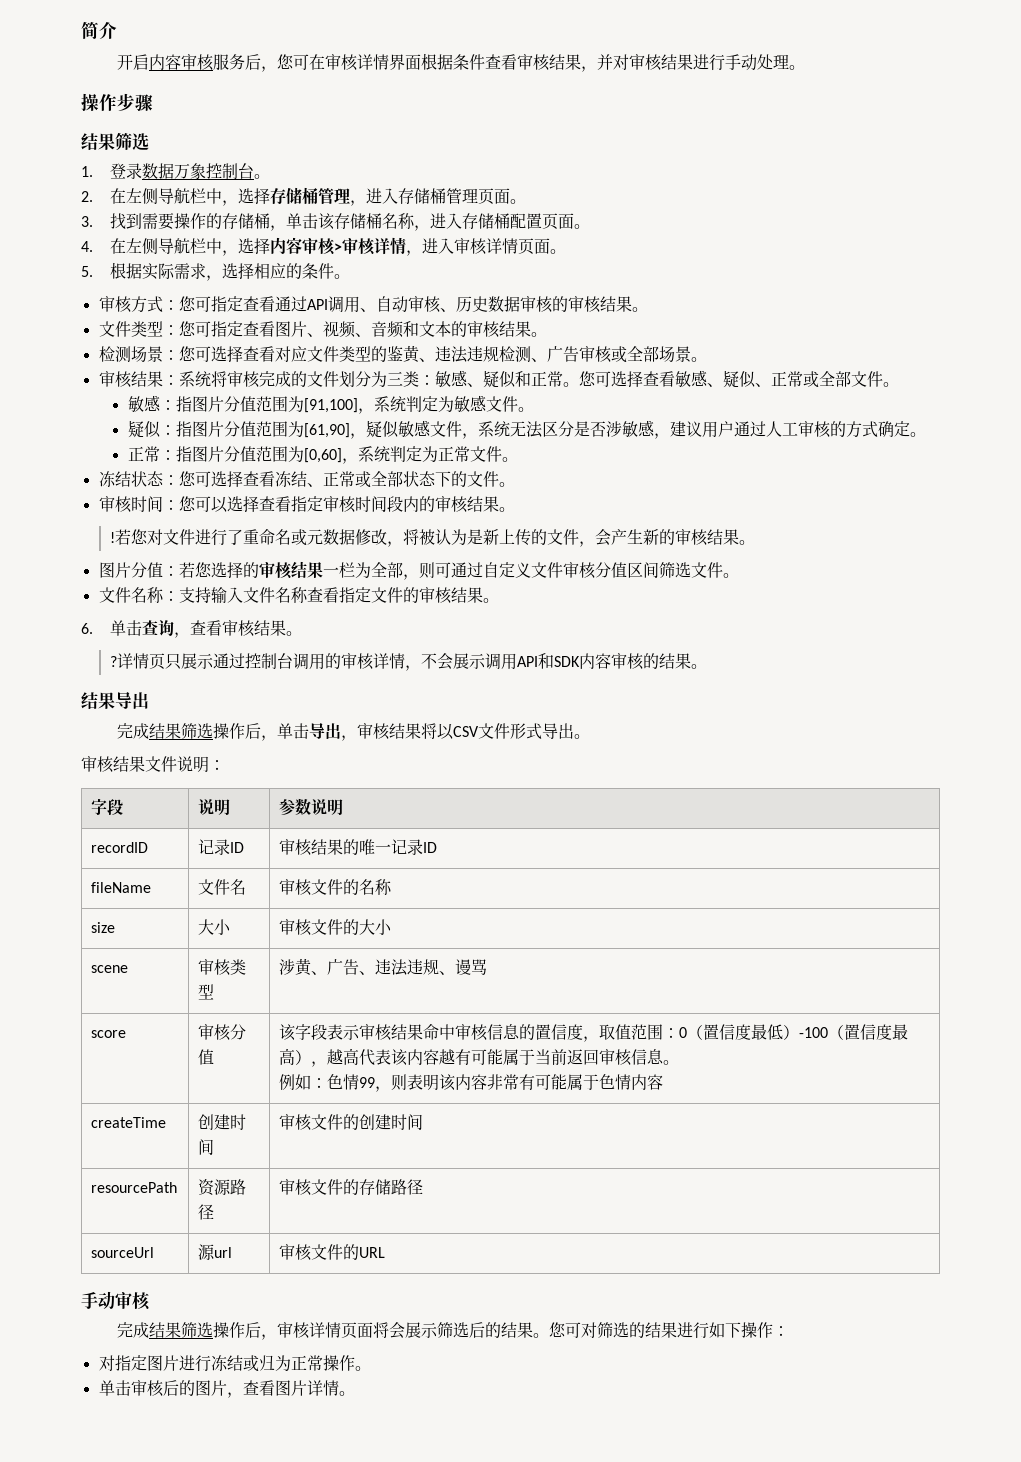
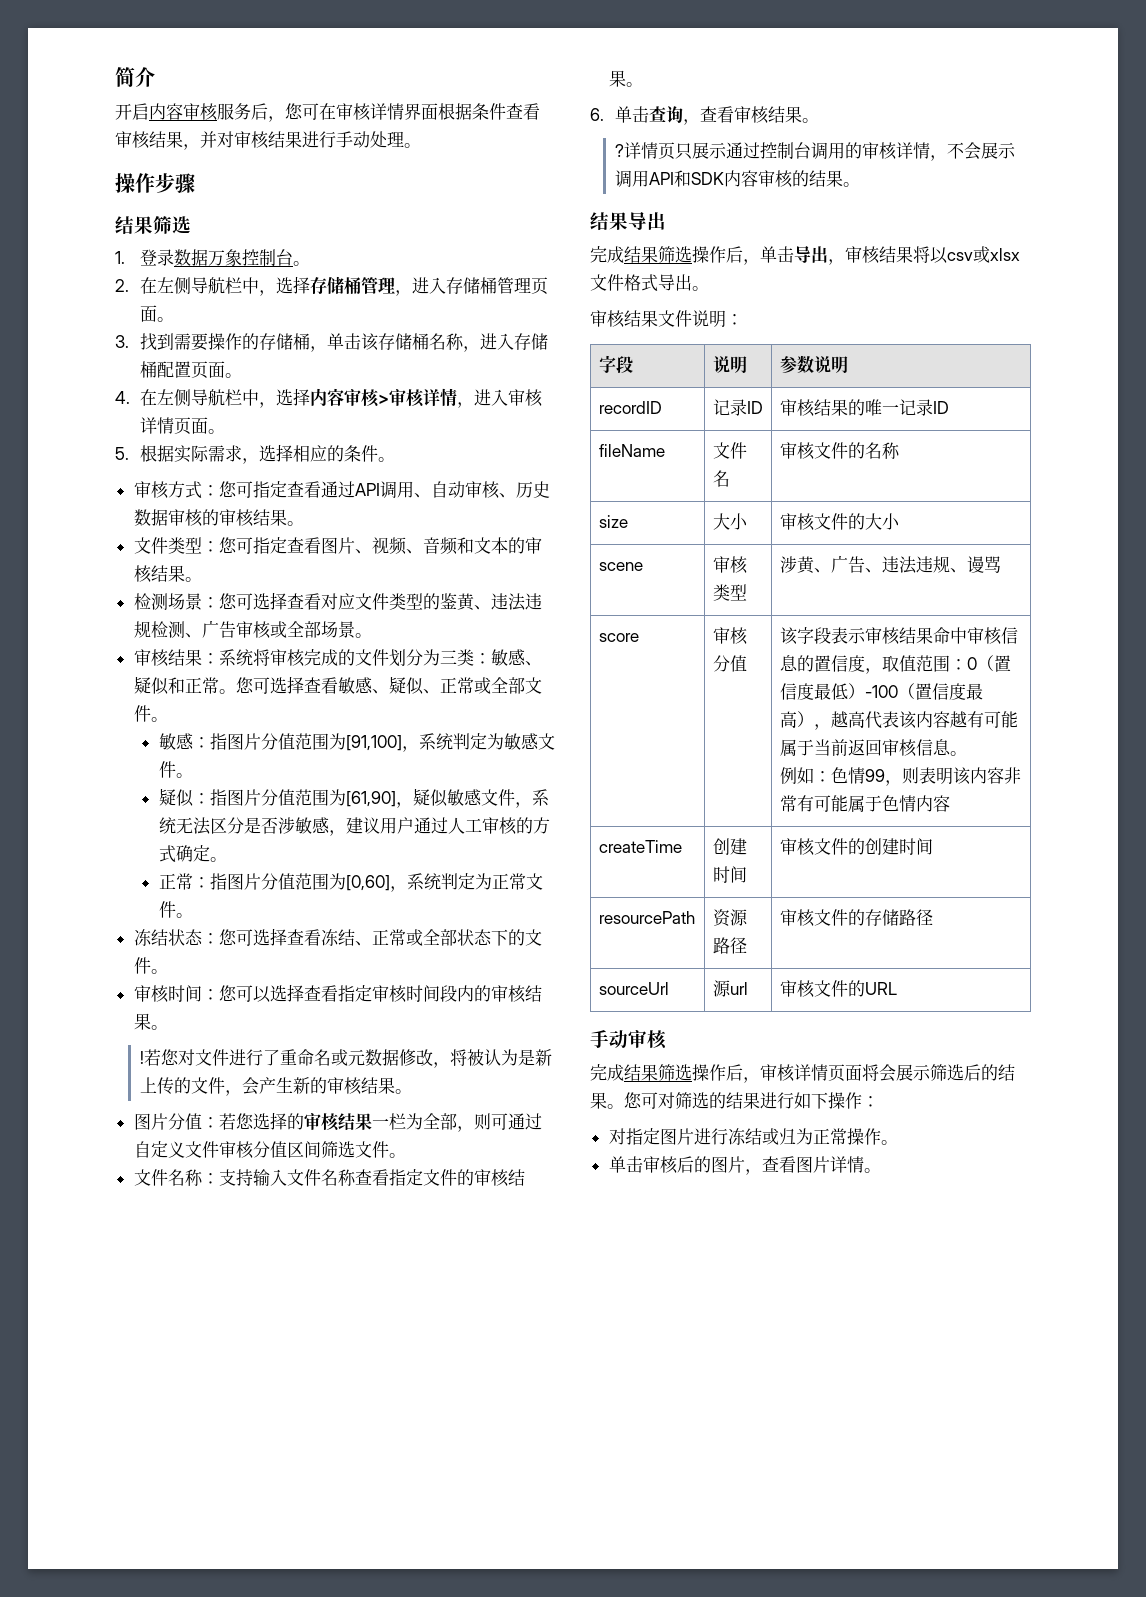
- 完成结果筛选操作后，单击导出，审核结果将以CSV文件形式导出。
+ 完成结果筛选操作后，单击导出，审核结果将以csv或xlsx文件格式导出。

